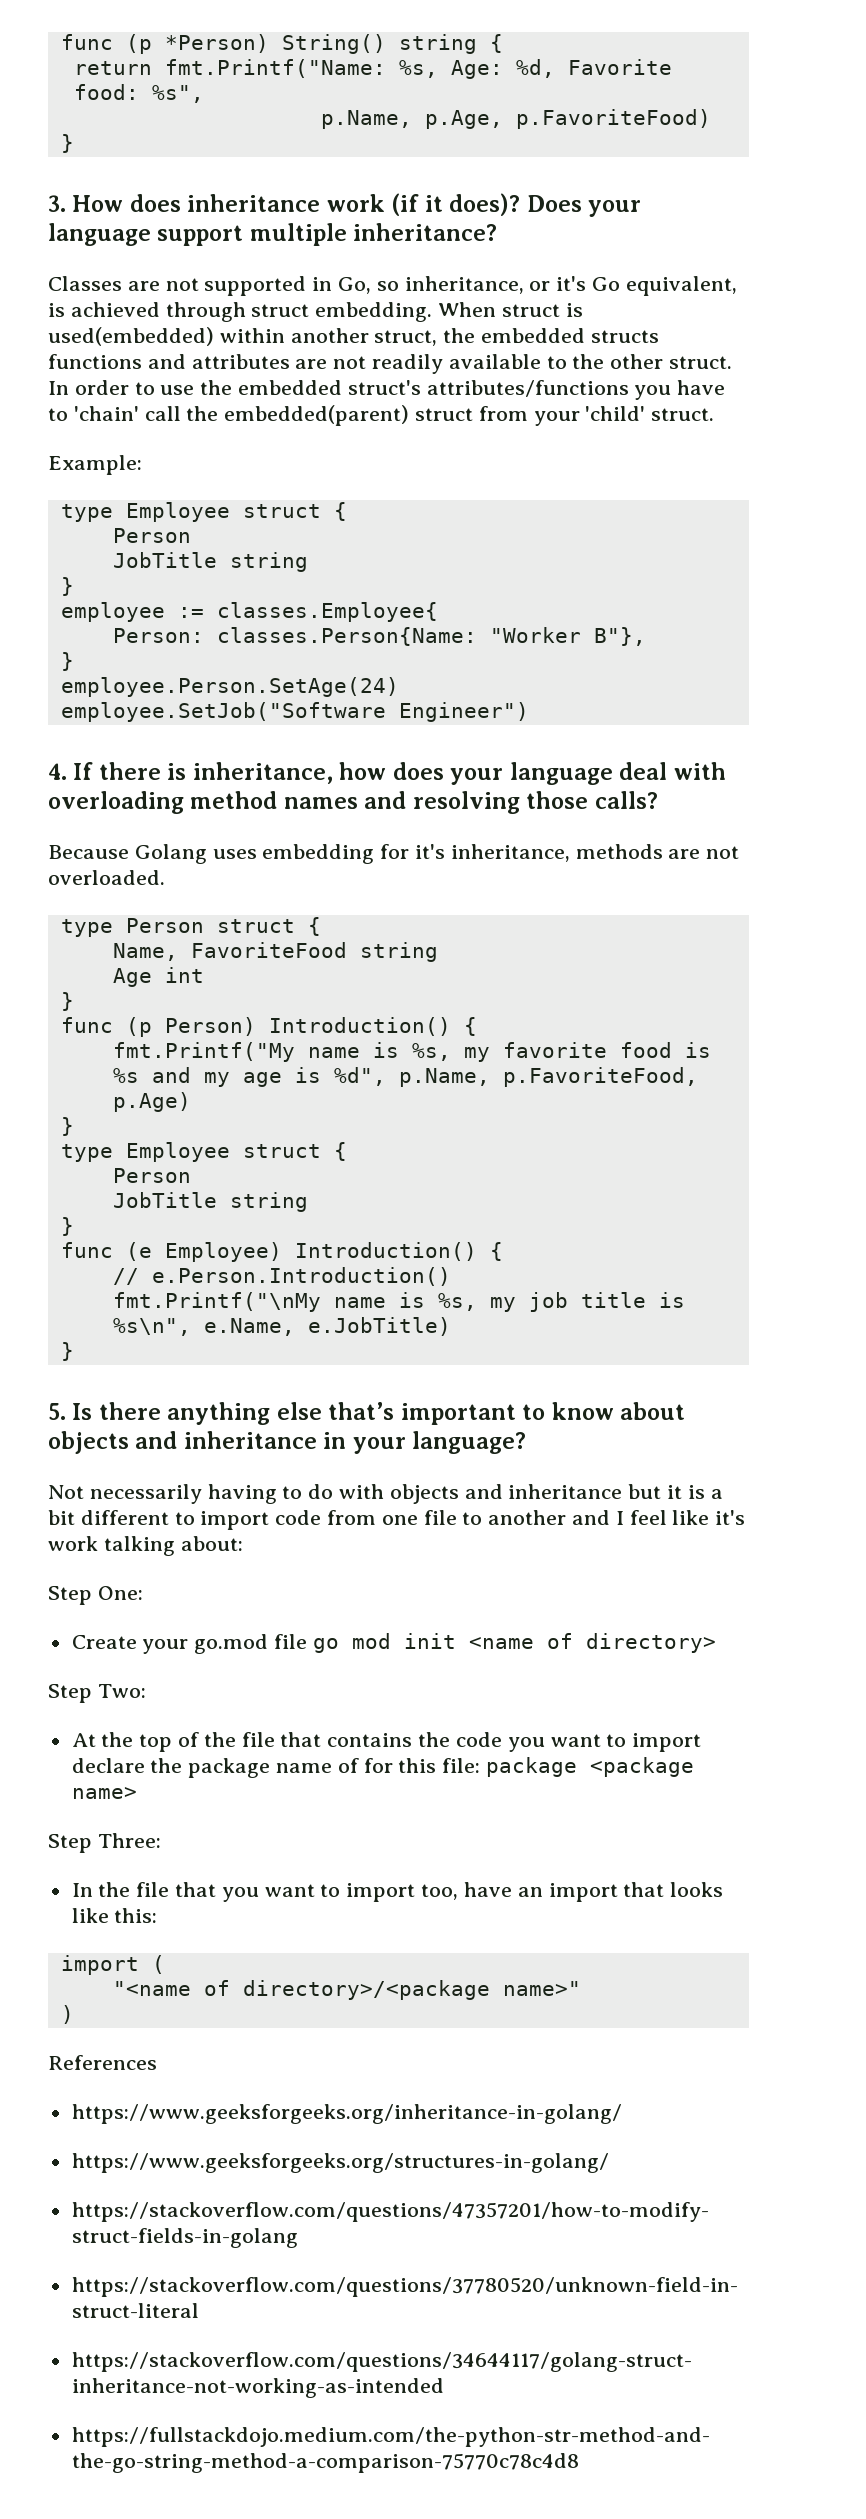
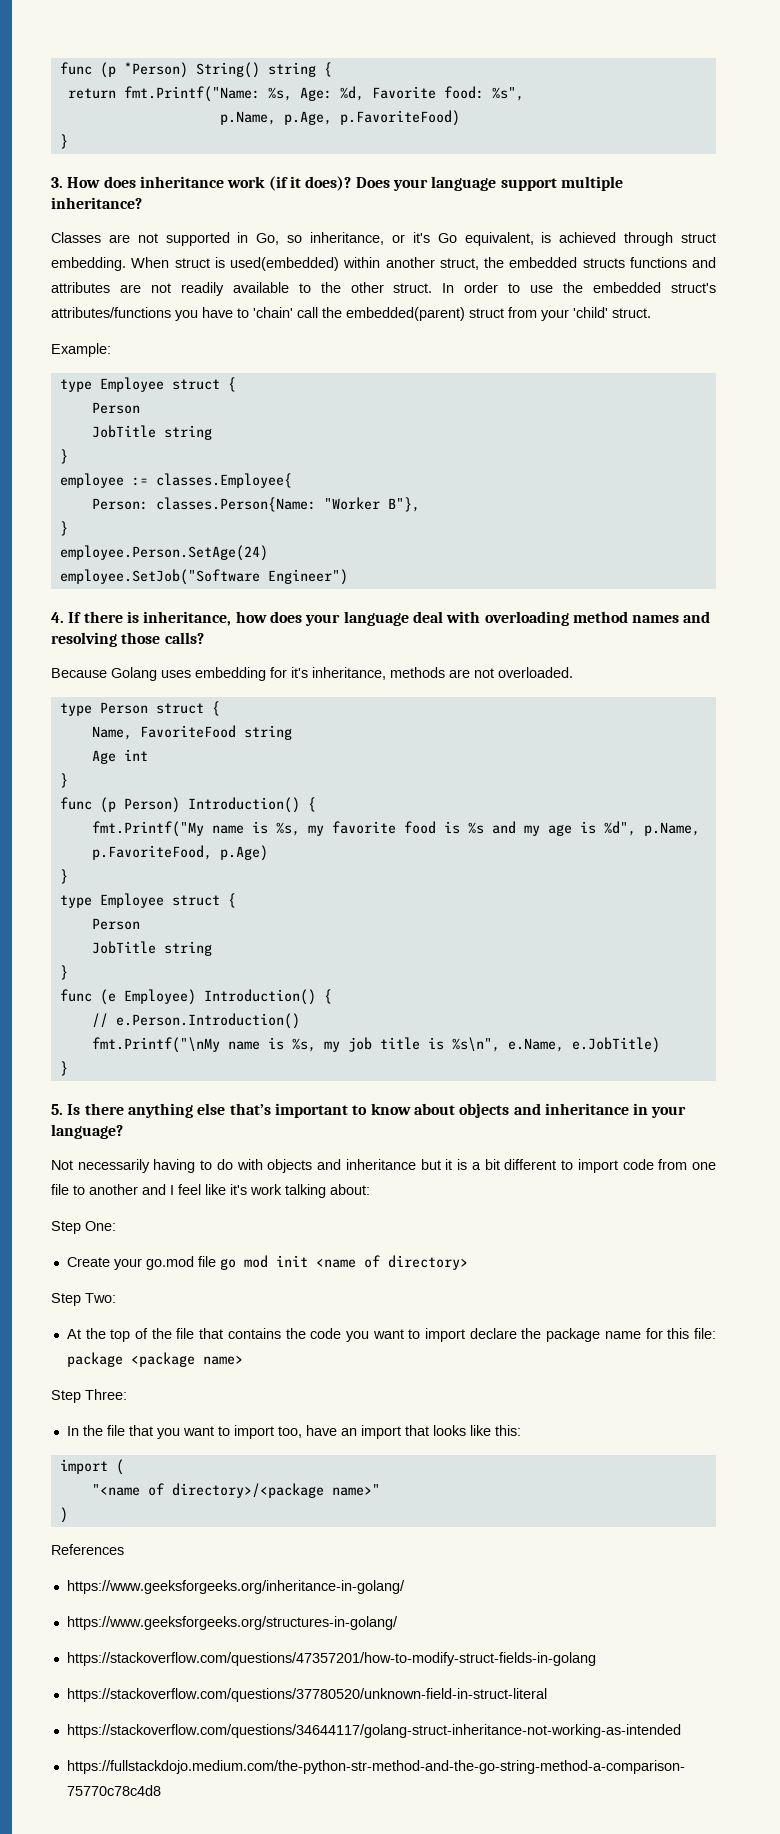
- At the top of the file that contains the code you want to import declare the package name of for this file: package <package name>
+ At the top of the file that contains the code you want to import declare the package name for this file: package <package name>

